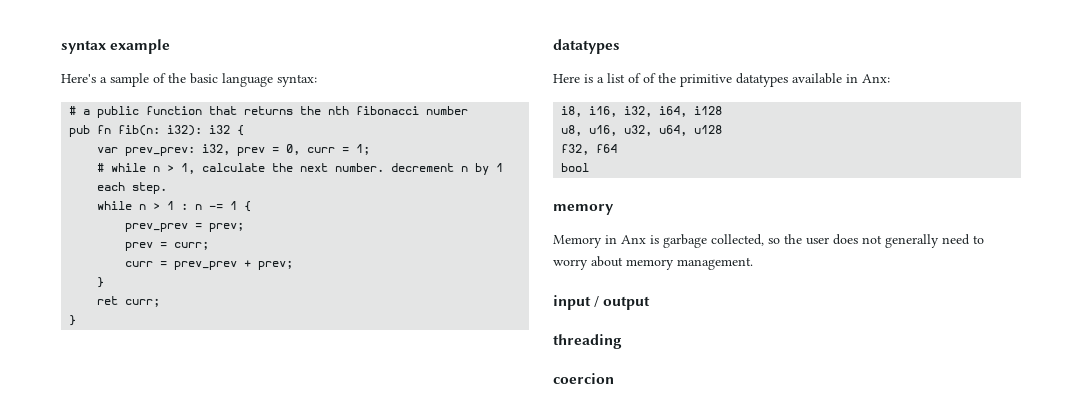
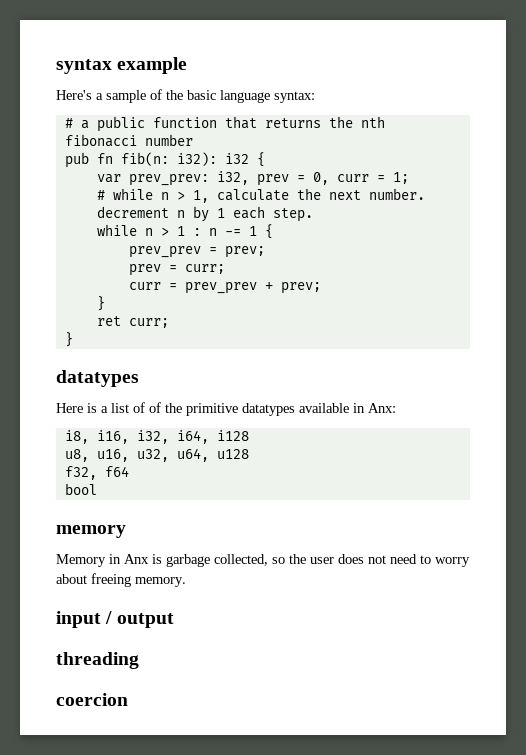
- Memory in Anx is garbage collected, so the user does not generally need to worry about memory management.
+ Memory in Anx is garbage collected, so the user does not need to worry about freeing memory.

